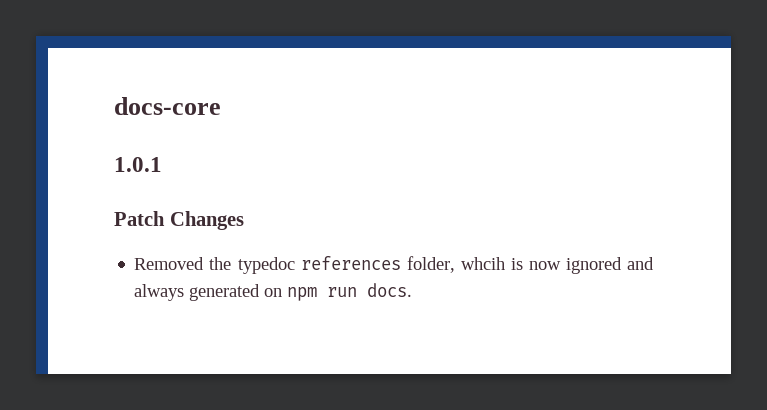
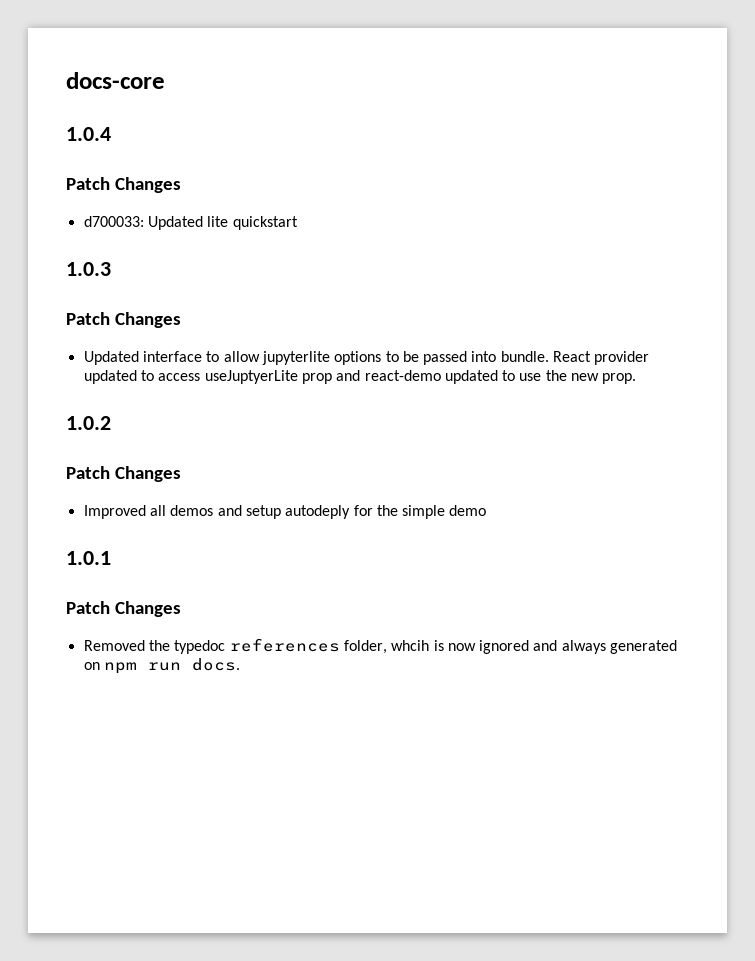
+ 1.0.4
+ Patch Changes
+ d700033: Updated lite quickstart
+ 1.0.3
+ Patch Changes
+ Updated interface to allow jupyterlite options to be passed into bundle. React provider updated to access useJuptyerLite prop and react-demo updated to use the new prop.
+ 1.0.2
+ Patch Changes
+ Improved all demos and setup autodeply for the simple demo

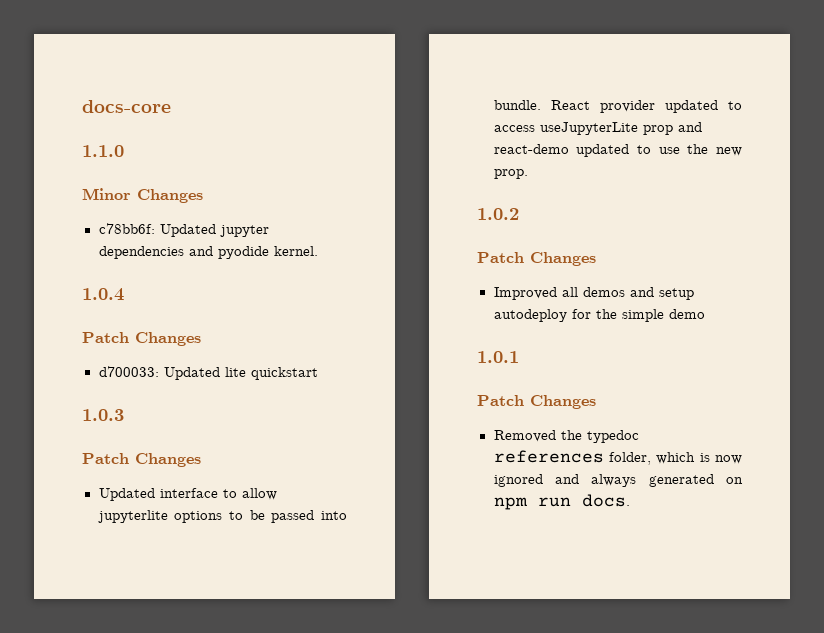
+ 1.1.0
+ Minor Changes
+ c78bb6f: Updated jupyter dependencies and pyodide kernel.
- React provider updated to access useJuptyerLite prop and react-demo updated to use the new prop.
+ React provider updated to access useJupyterLite prop and react-demo updated to use the new prop.
- Improved all demos and setup autodeply for the simple demo
+ Improved all demos and setup autodeploy for the simple demo
- Removed the typedoc references folder, whcih is now ignored and always generated on npm run docs.
+ Removed the typedoc references folder, which is now ignored and always generated on npm run docs.

